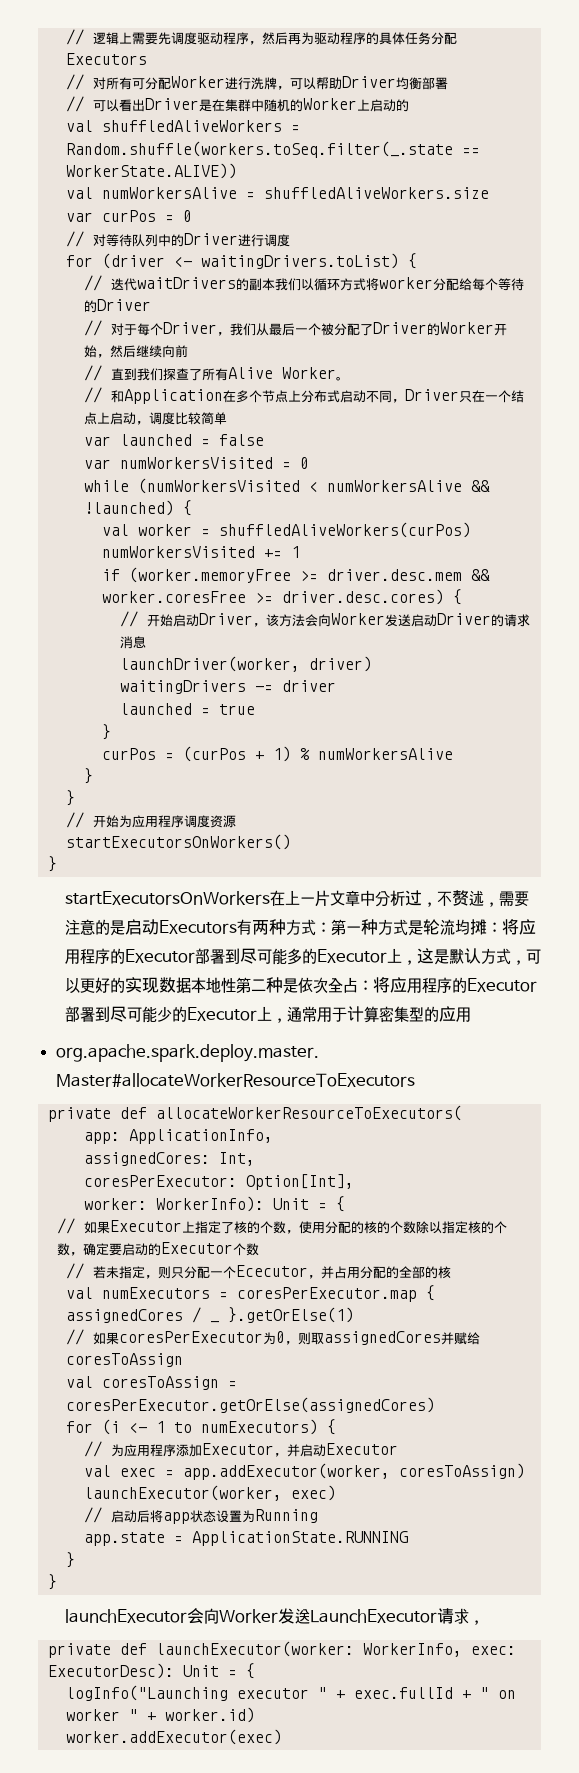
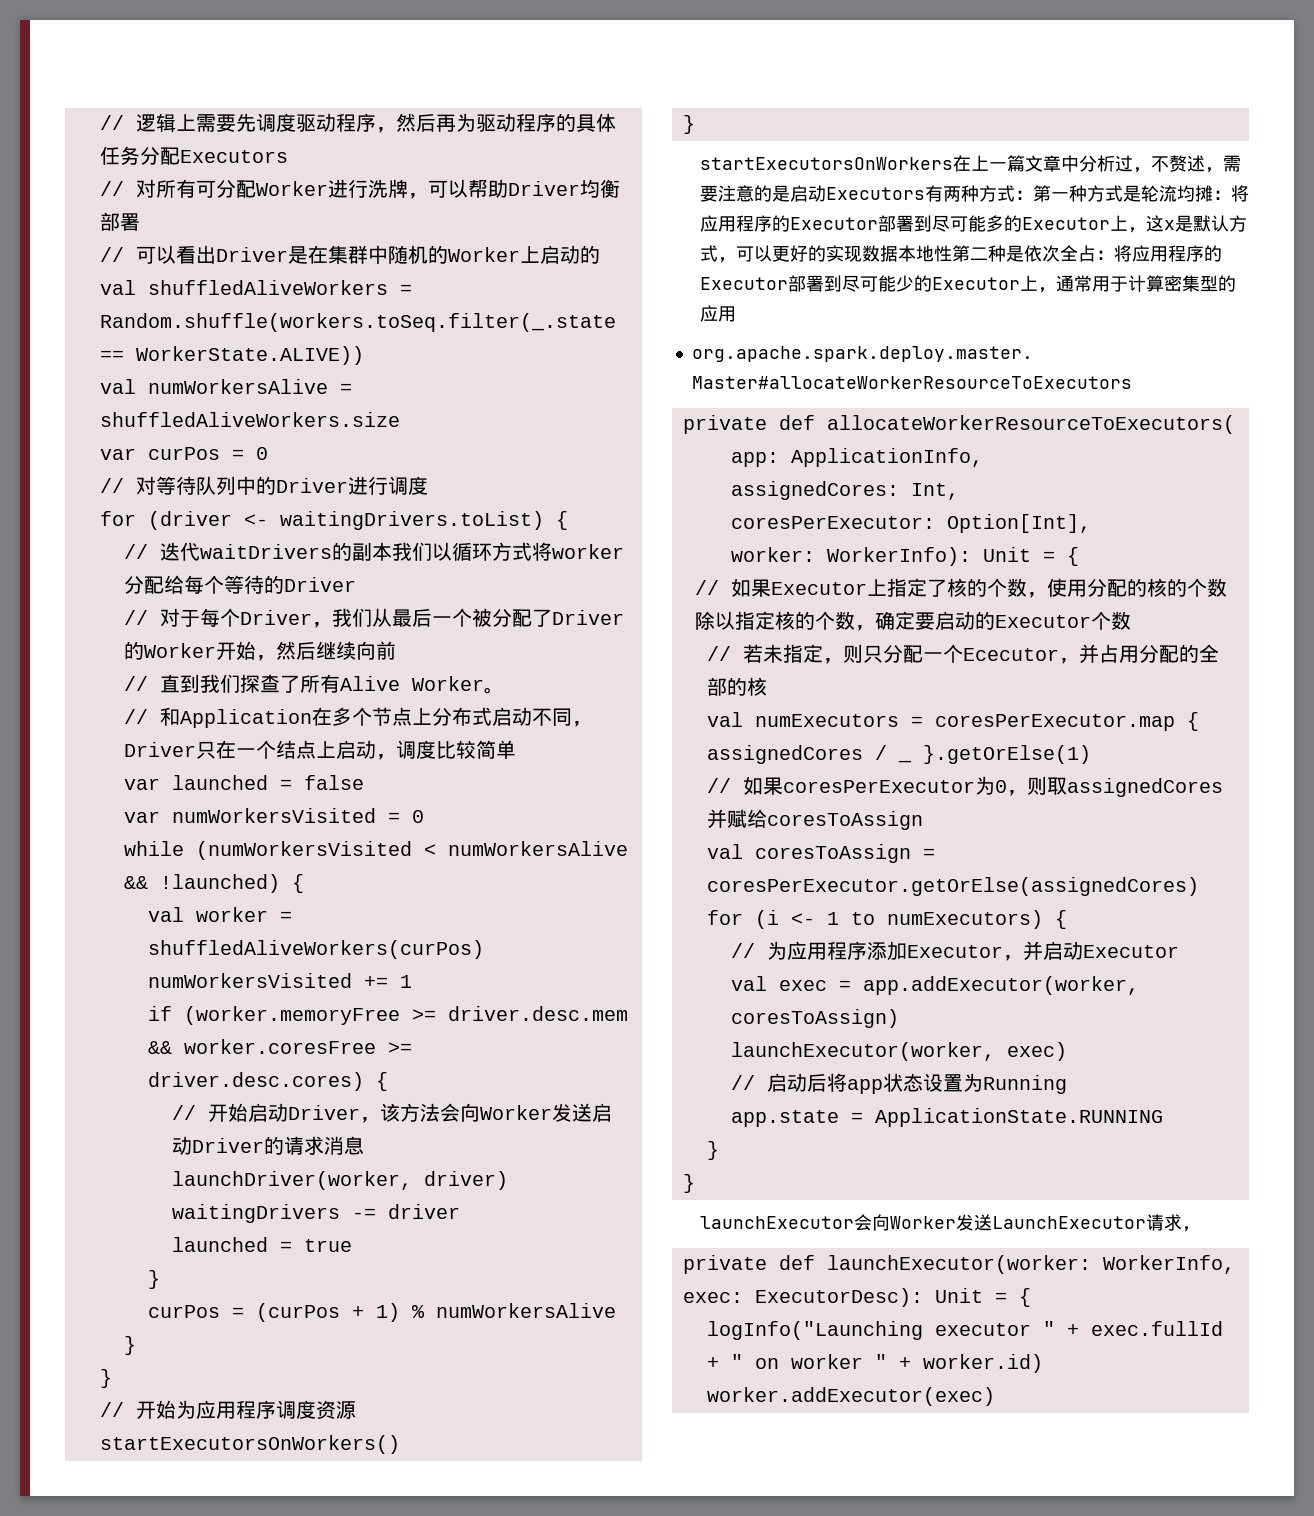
- startExecutorsOnWorkers在上一片文章中分析过，不赘述，需要注意的是启动Executors有两种方式：
+ startExecutorsOnWorkers在上一篇文章中分析过，不赘述，需要注意的是启动Executors有两种方式：
- 将应用程序的Executor部署到尽可能多的Executor上，这是默认方式，可以更好的实现数据本地性第二种是依次全占：
+ 将应用程序的Executor部署到尽可能多的Executor上，这x是默认方式，可以更好的实现数据本地性第二种是依次全占：

